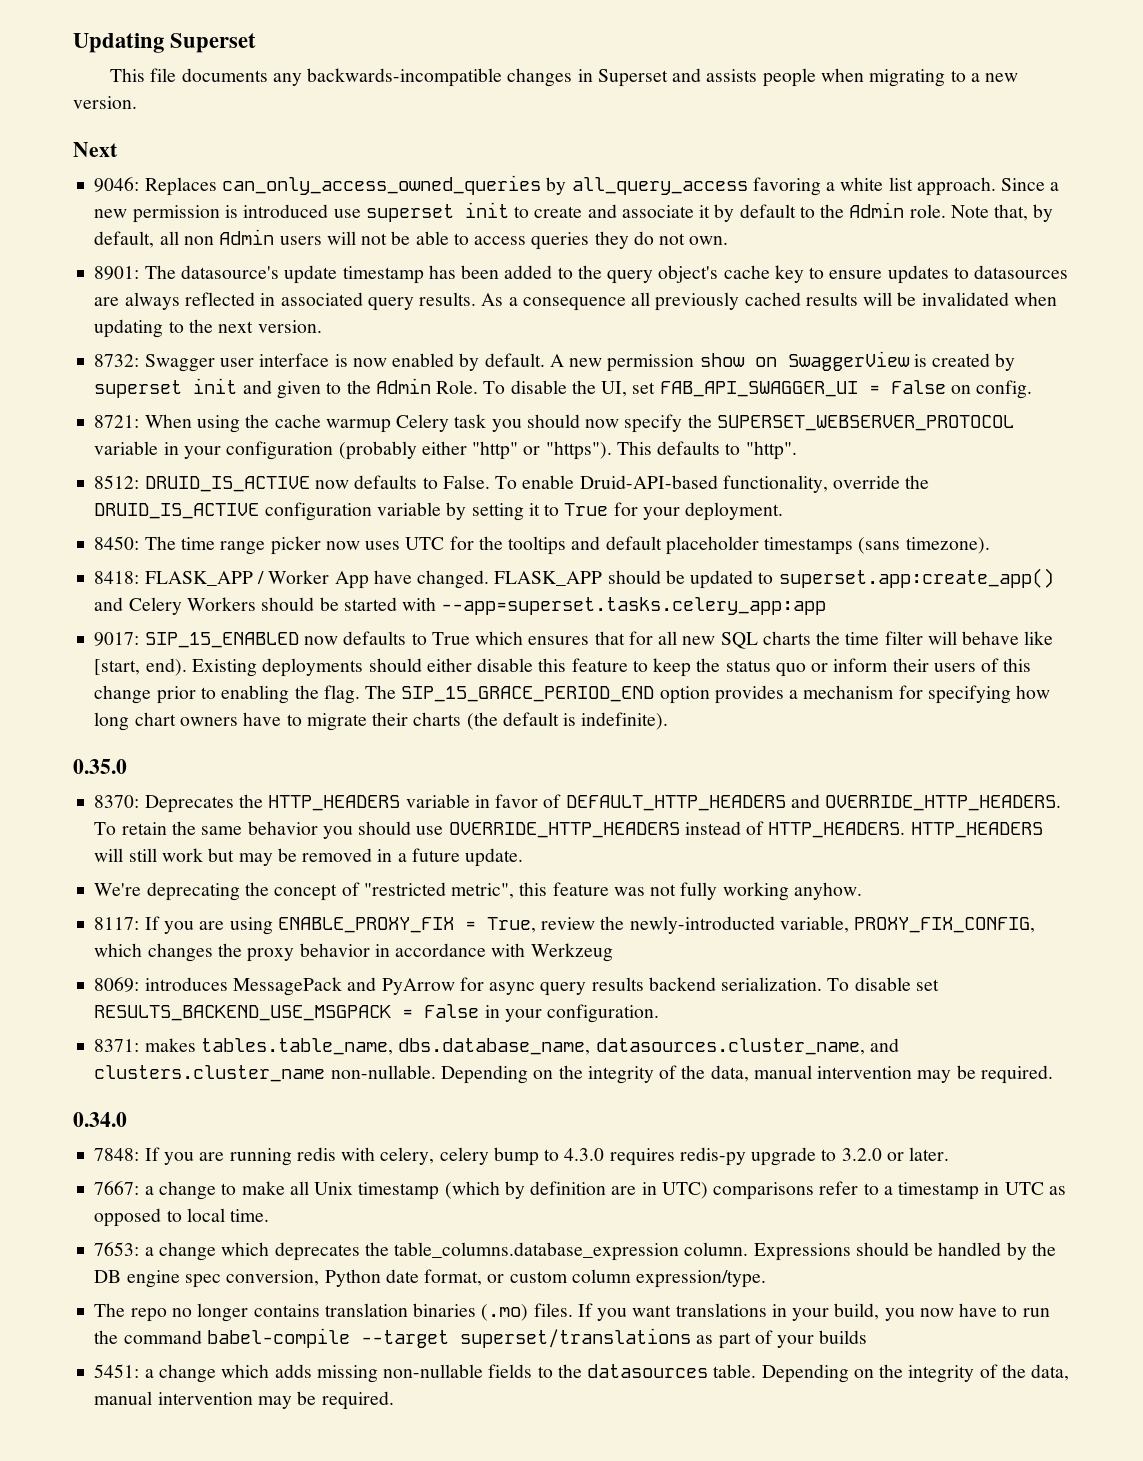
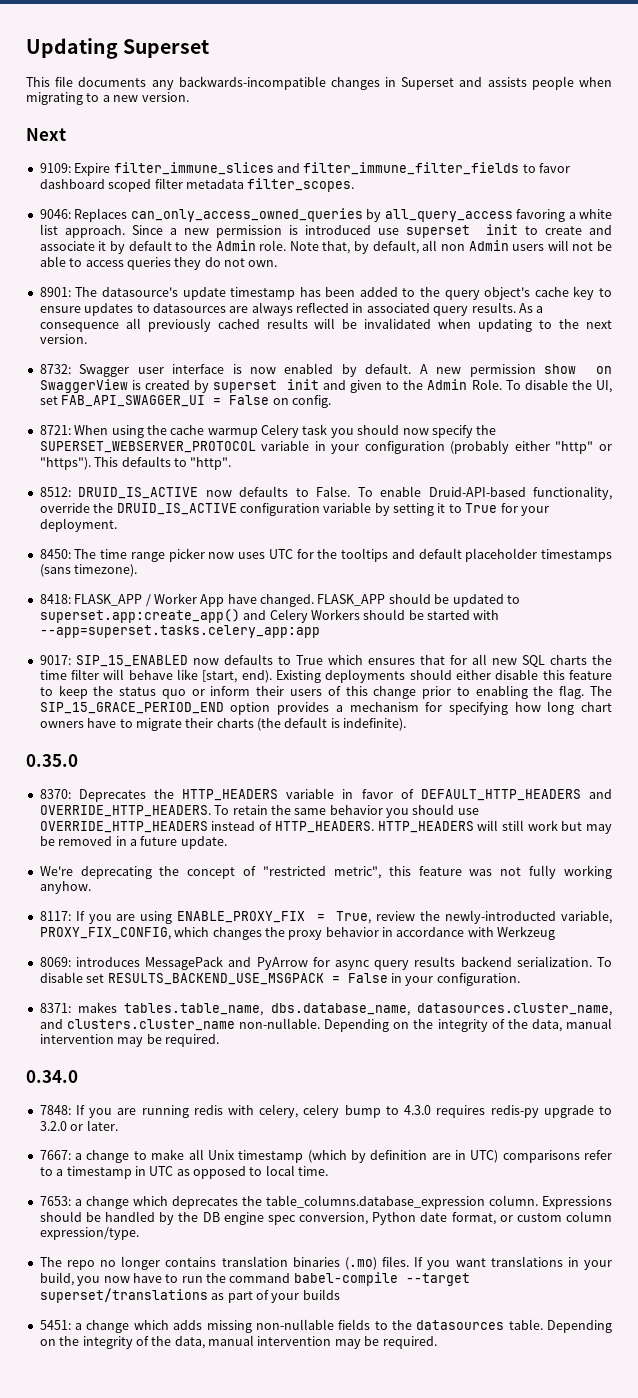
+ 9109: Expire filter_immune_slices and filter_immune_filter_fields to favor dashboard scoped filter metadata filter_scopes.

